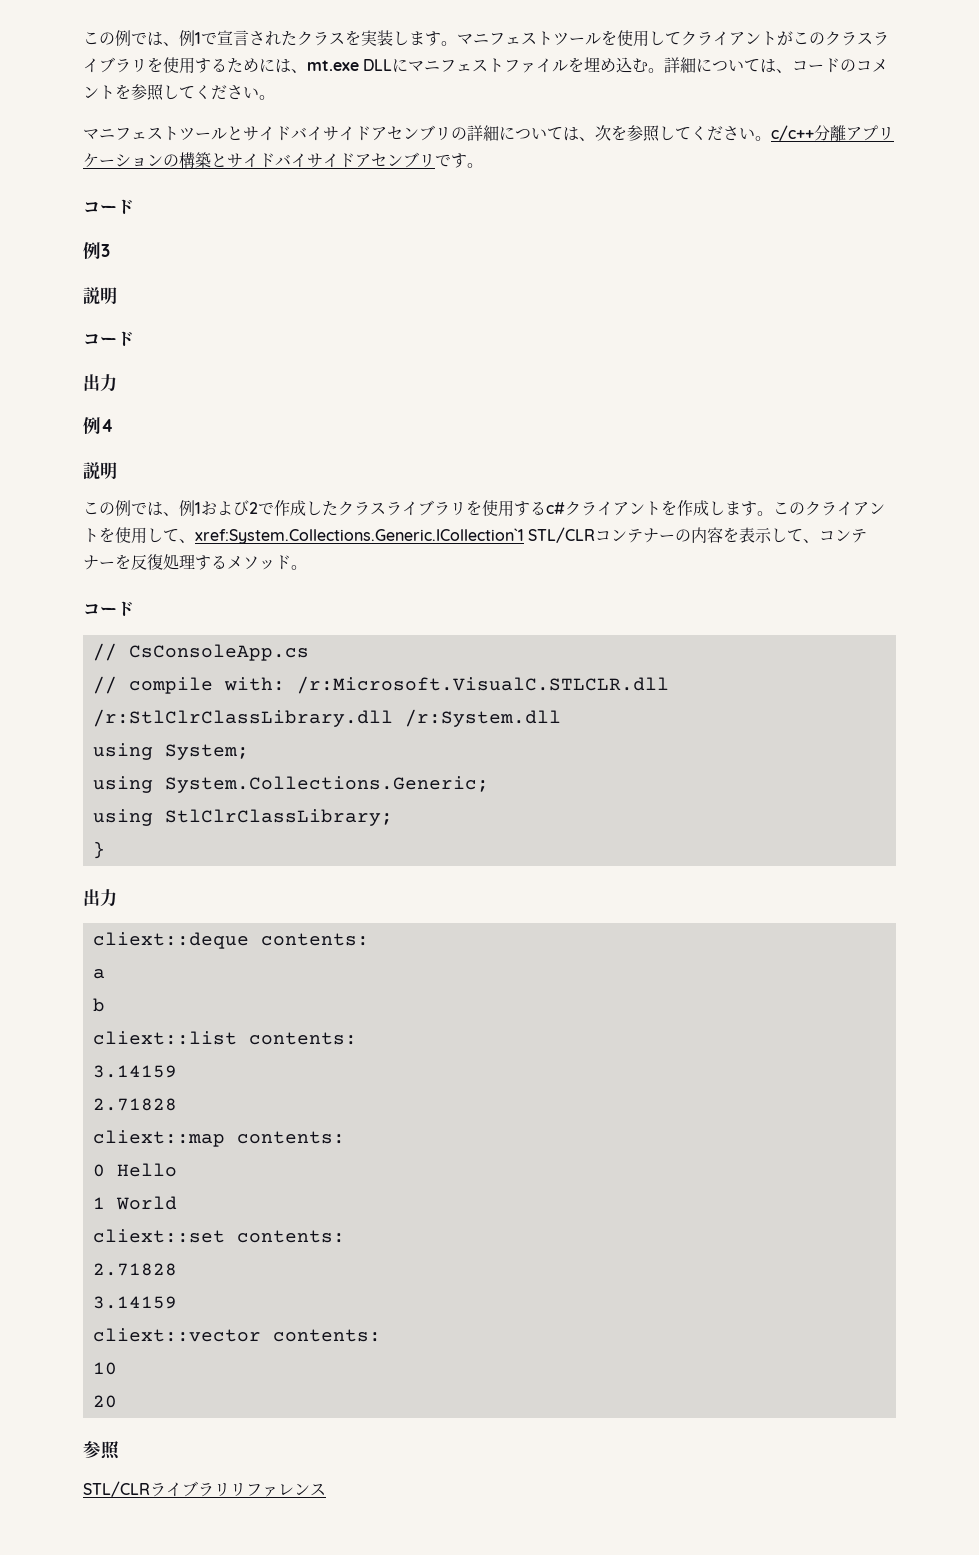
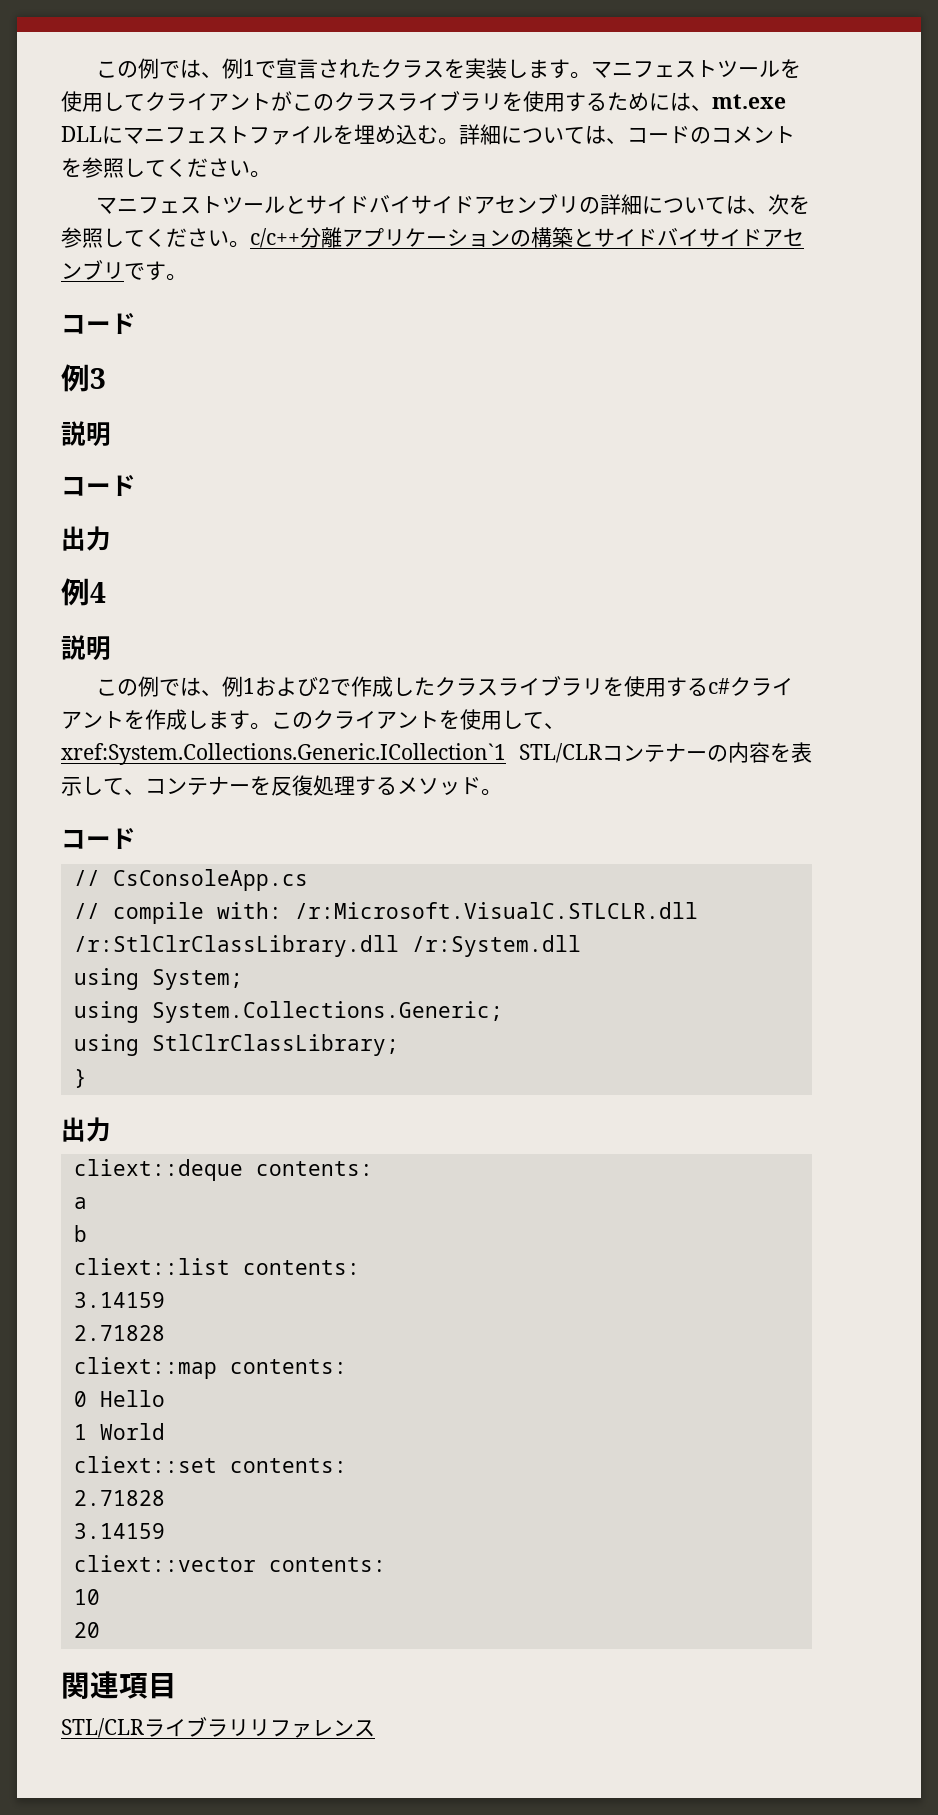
  20
- 参照
+ 関連項目

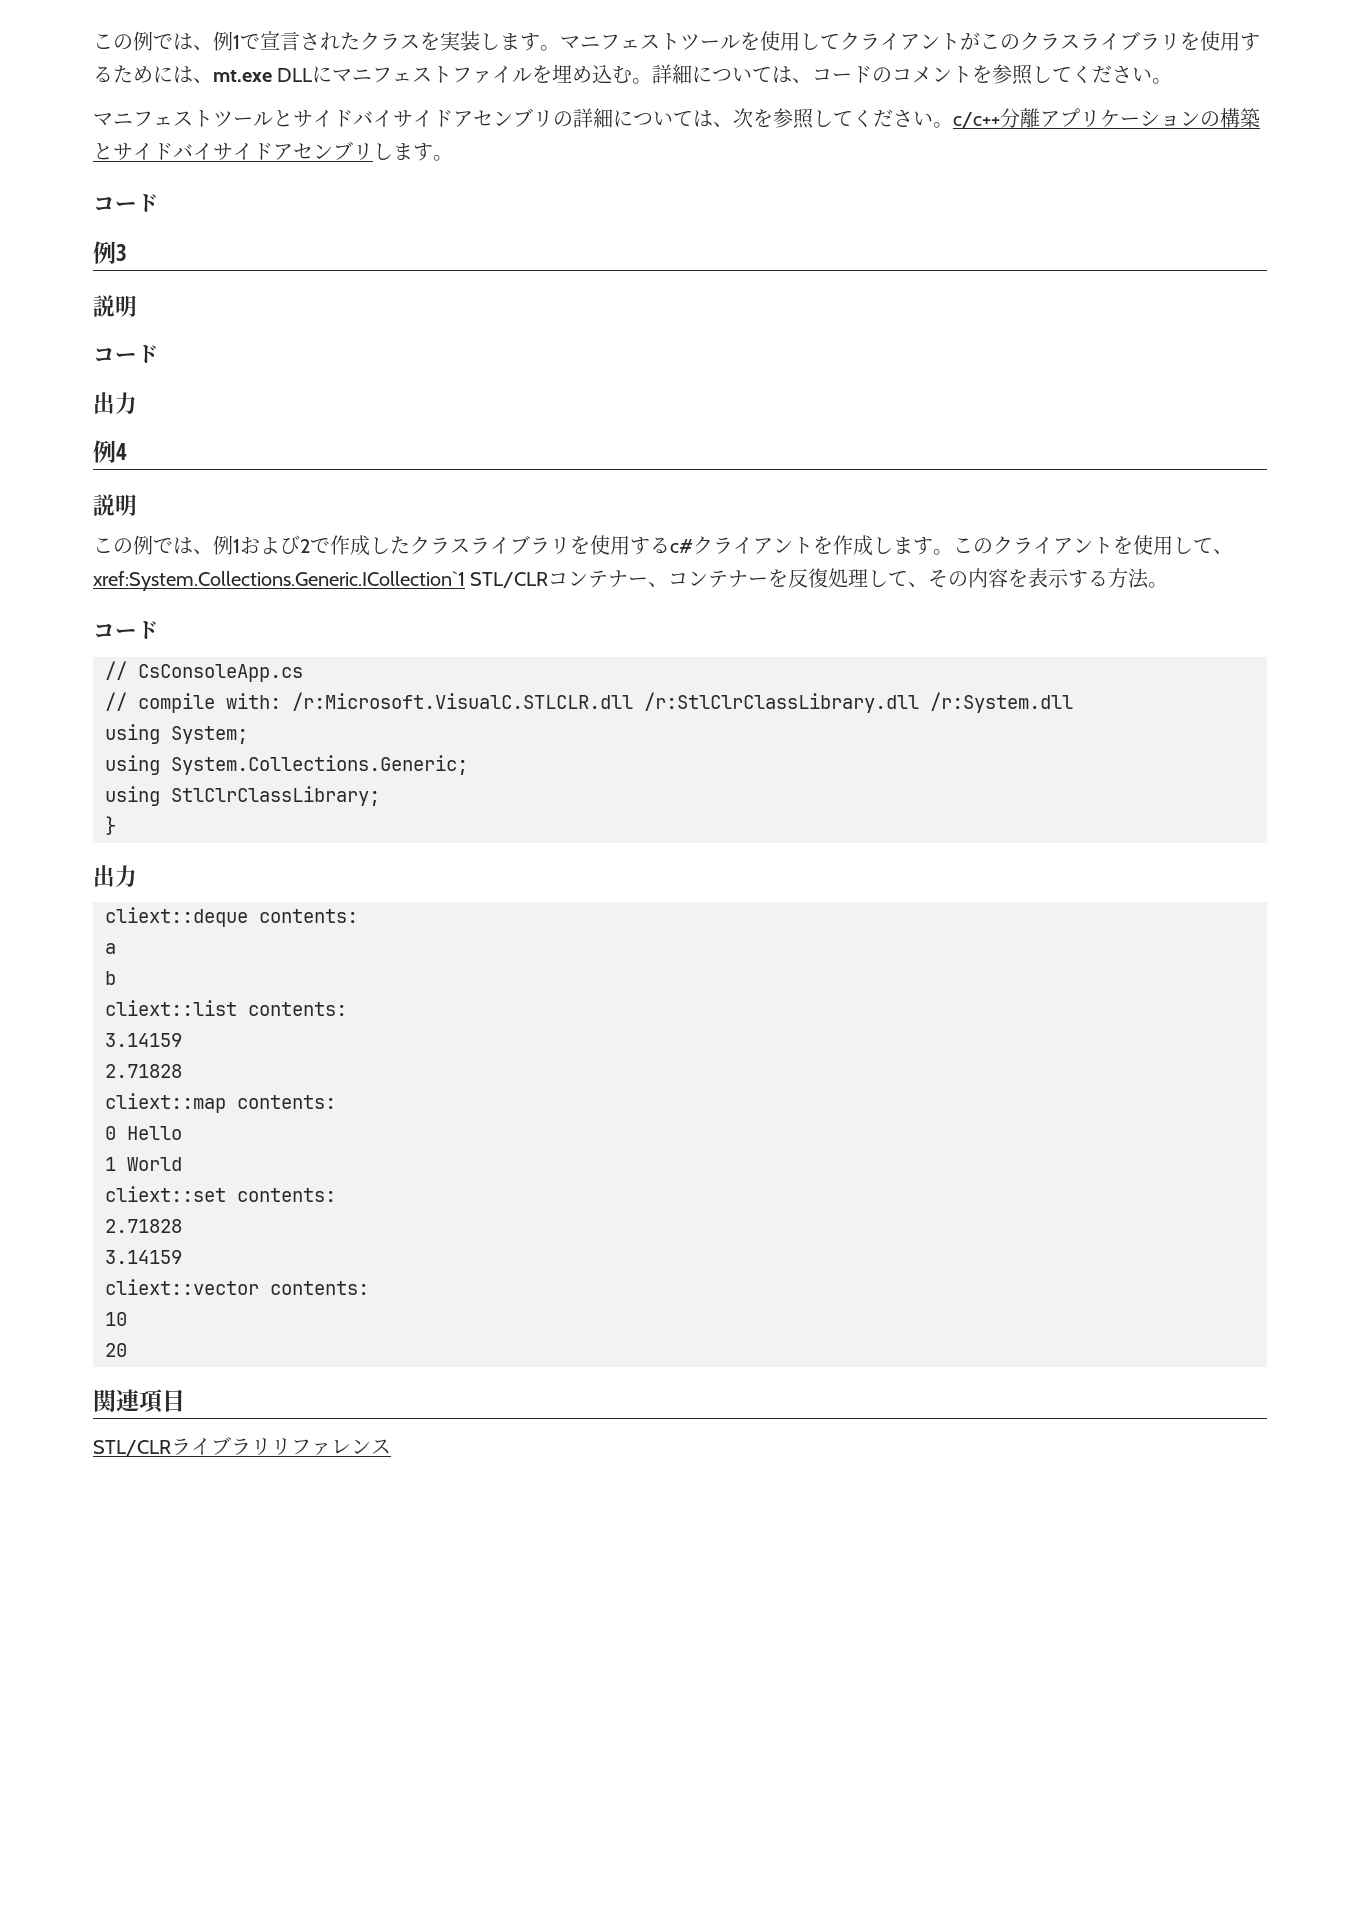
- マニフェストツールとサイドバイサイドアセンブリの詳細については、次を参照してください。c/c++分離アプリケーションの構築とサイドバイサイドアセンブリです。
+ マニフェストツールとサイドバイサイドアセンブリの詳細については、次を参照してください。c/c++分離アプリケーションの構築とサイドバイサイドアセンブリします。
- このクライアントを使用して、xref:System.Collections.Generic.ICollection`1 STL/CLRコンテナーの内容を表示して、コンテナーを反復処理するメソッド。
+ このクライアントを使用して、xref:System.Collections.Generic.ICollection`1 STL/CLRコンテナー、コンテナーを反復処理して、その内容を表示する方法。

